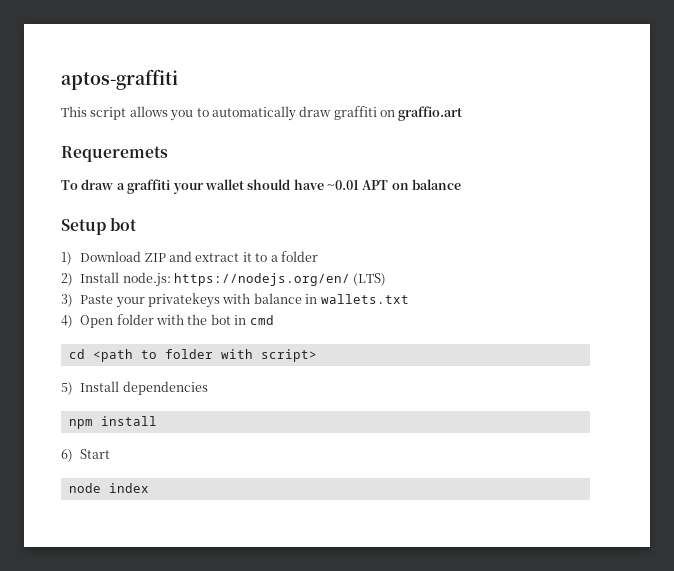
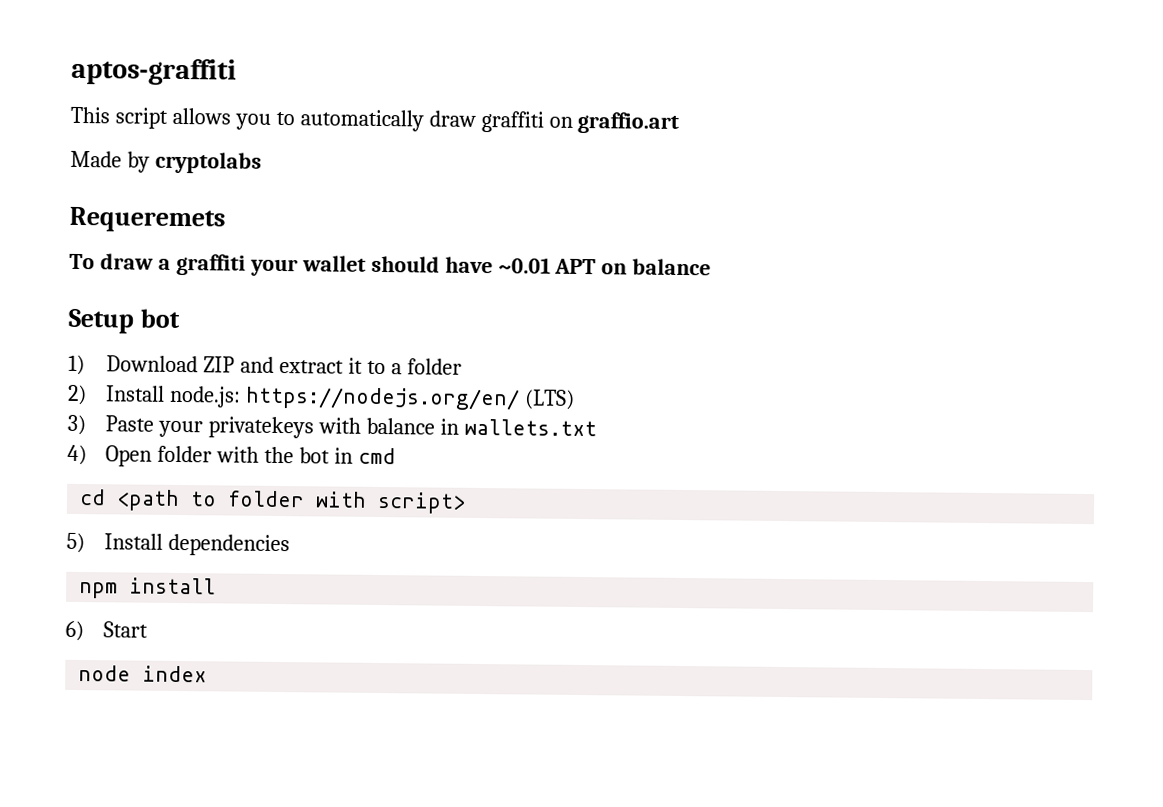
+ Made by cryptolabs

